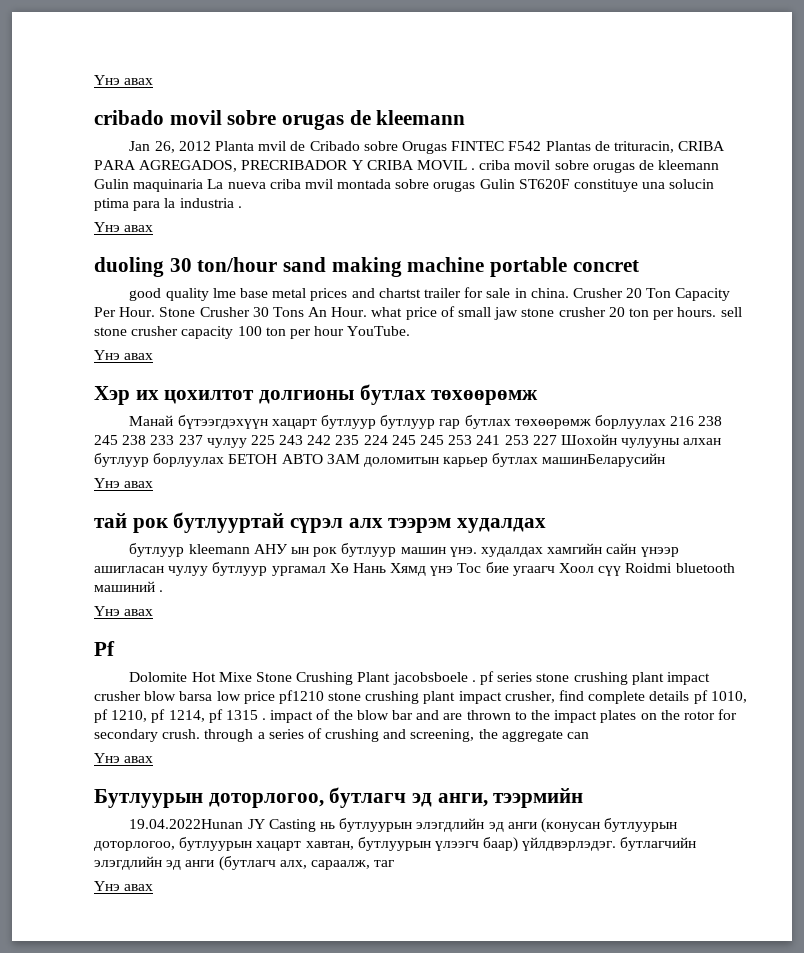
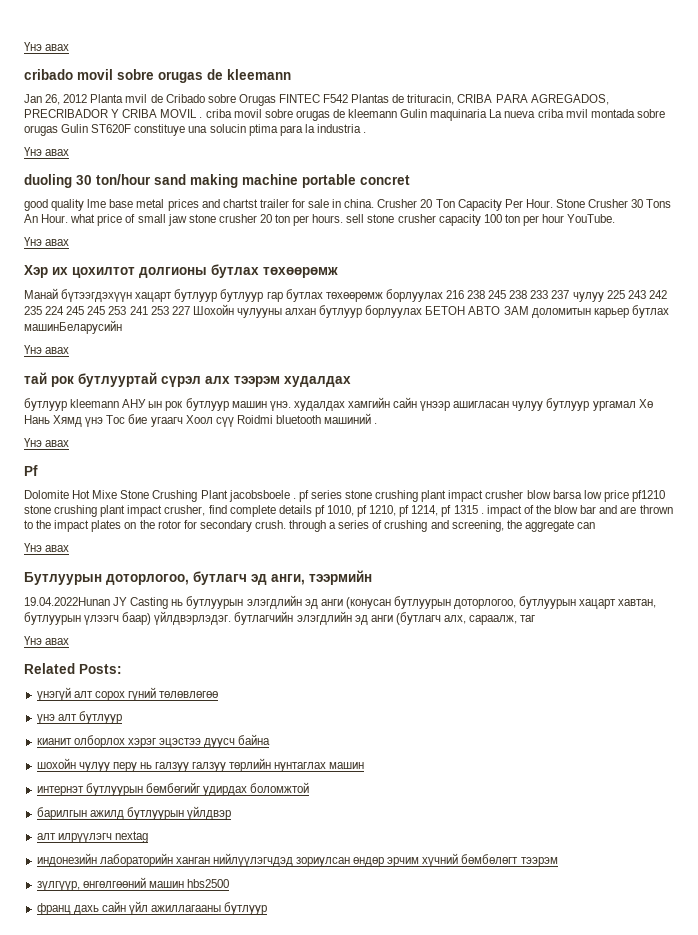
+ Related Posts:
+ үнэгүй алт сорох гүний төлөвлөгөө
+ үнэ алт бутлуур
+ кианит олборлох хэрэг эцэстээ дуусч байна
+ шохойн чулуу перу нь галзуу галзуу төрлийн нунтаглах машин
+ интернэт бутлуурын бөмбөгийг удирдах боломжтой
+ барилгын ажилд бутлуурын үйлдвэр
+ алт илрүүлэгч nextag
+ индонезийн лабораторийн ханган нийлүүлэгчдэд зориулсан өндөр эрчим хүчний бөмбөлөгт тээрэм
+ зүлгүүр, өнгөлгөөний машин hbs2500
+ франц дахь сайн үйл ажиллагааны бутлуур

